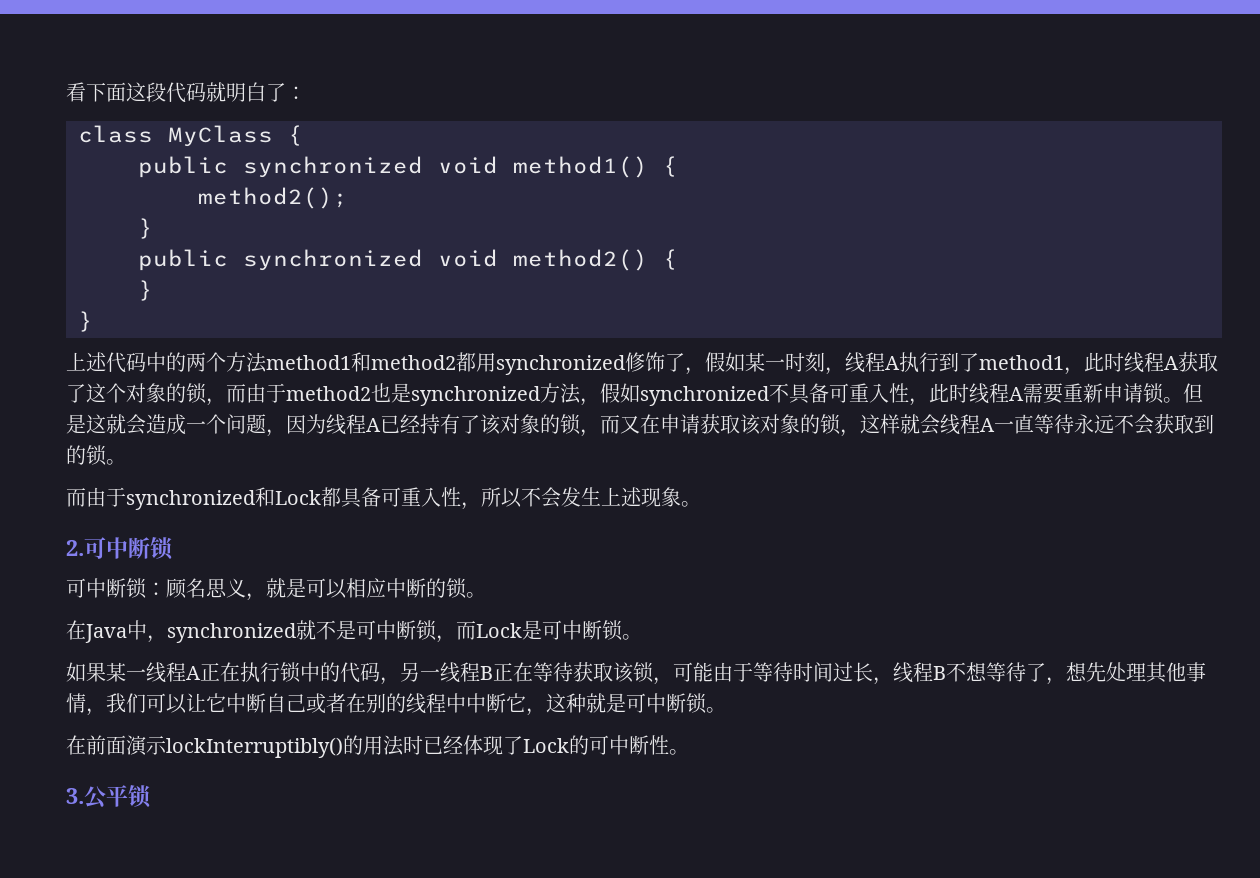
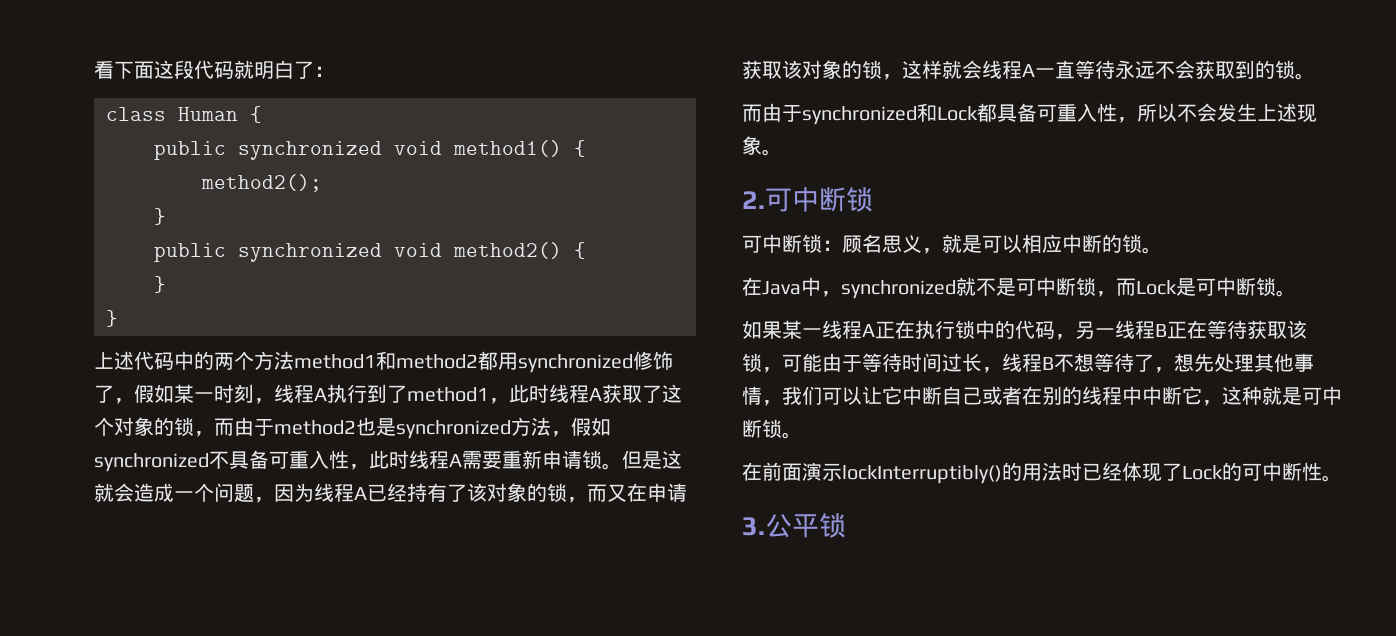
- class MyClass {
+ class Human {

